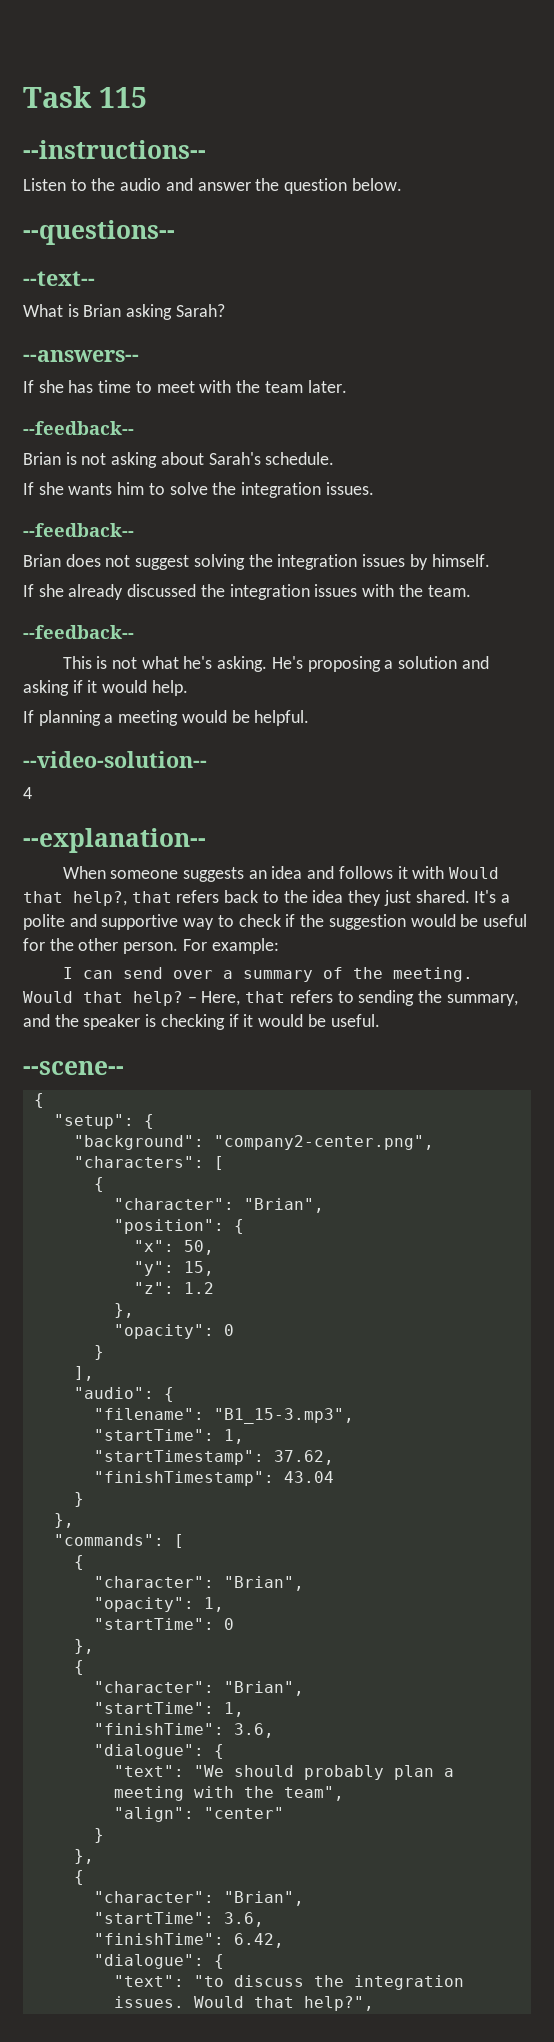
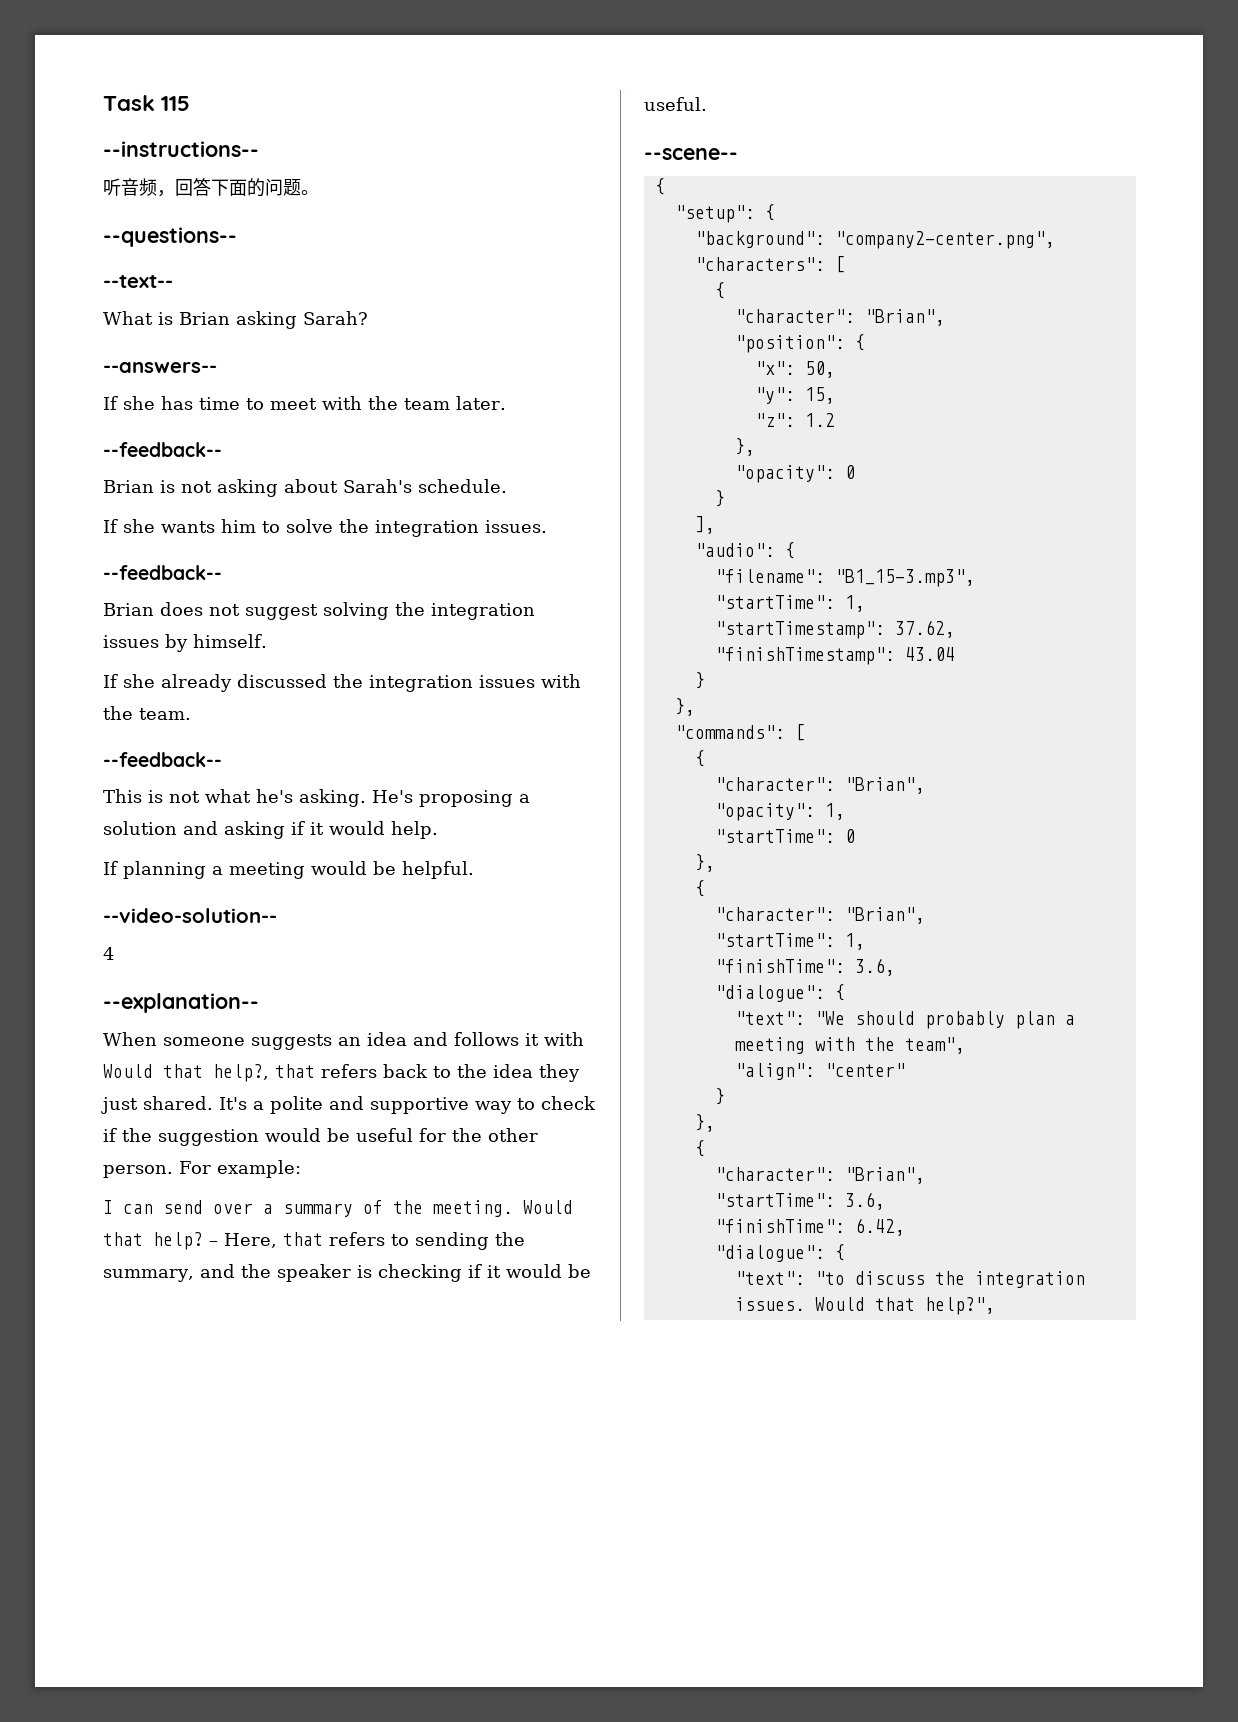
- Listen to the audio and answer the question below.
+ 听音频，回答下面的问题。

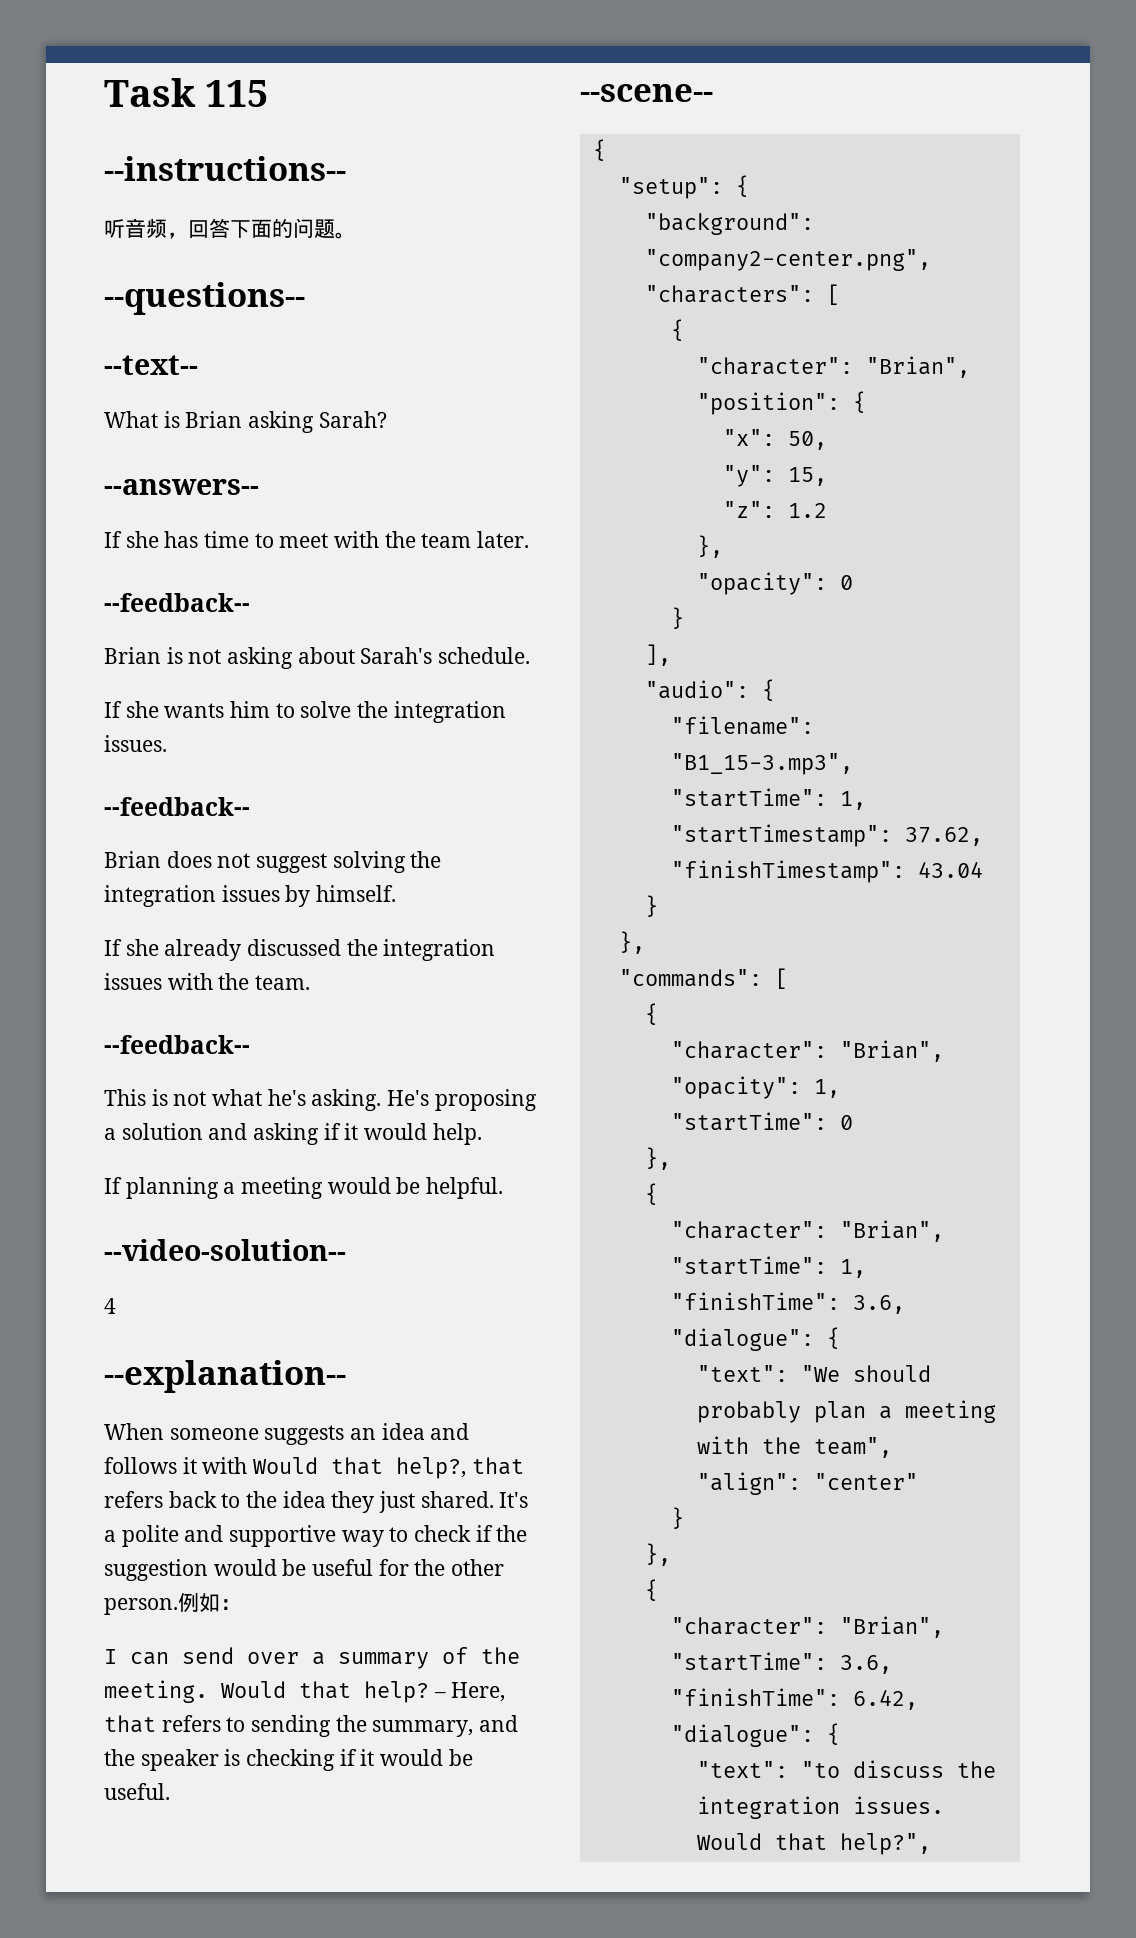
- For example:
+ 例如：

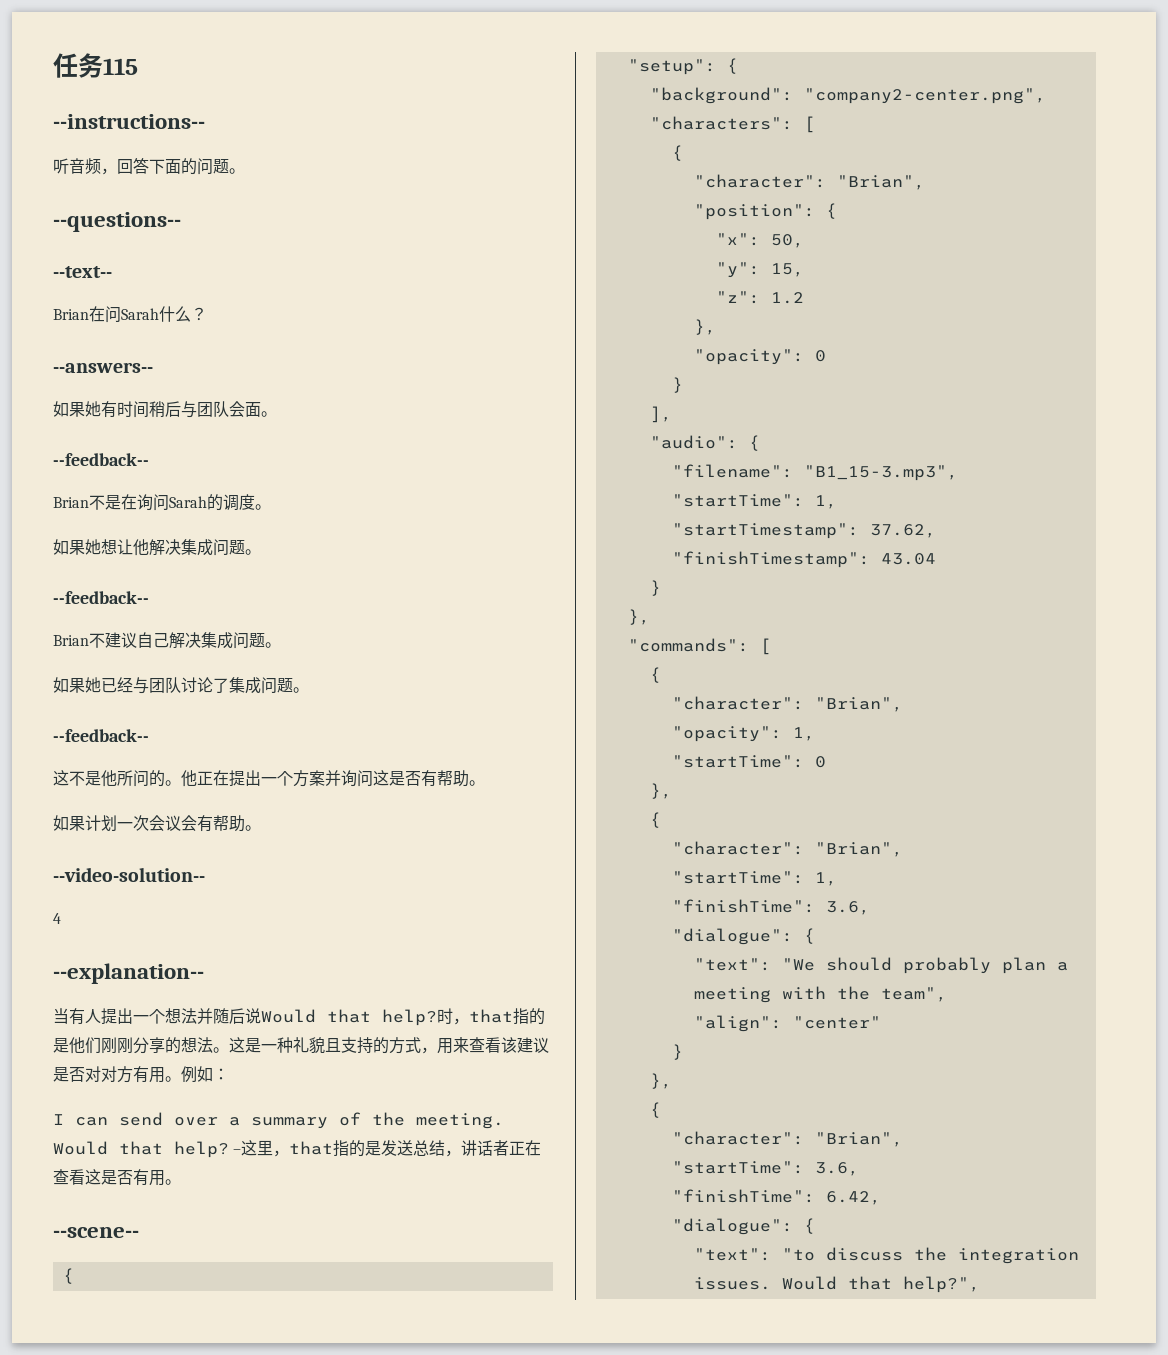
- Task 115
+ 任务115
- What is Brian asking Sarah?
+ Brian在问Sarah什么？
  --answers--
- If she has time to meet with the team later.
+ 如果她有时间稍后与团队会面。
  --feedback--
- Brian is not asking about Sarah's schedule.
- If she wants him to solve the integration issues.
+ Brian不是在询问Sarah的调度。
+ 如果她想让他解决集成问题。
  --feedback--
- Brian does not suggest solving the integration issues by himself.
- If she already discussed the integration issues with the team.
+ Brian不建议自己解决集成问题。
+ 如果她已经与团队讨论了集成问题。
  --feedback--
- This is not what he's asking. He's proposing a solution and asking if it would help.
- If planning a meeting would be helpful.
+ 这不是他所问的。他正在提出一个方案并询问这是否有帮助。
+ 如果计划一次会议会有帮助。
  --video-solution--
  4
  --explanation--
- When someone suggests an idea and follows it with Would that help?, that refers back to the idea they just shared. It's a polite and supportive way to check if the suggestion would be useful for the other person.
+ 当有人提出一个想法并随后说Would that help?时，that指的是他们刚刚分享的想法。这是一种礼貌且支持的方式，用来查看该建议是否对对方有用。
- – Here, that refers to sending the summary, and the speaker is checking if it would be useful.
+ –这里，that指的是发送总结，讲话者正在查看这是否有用。

